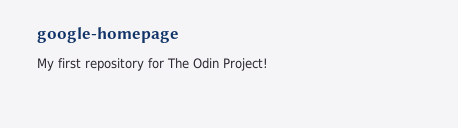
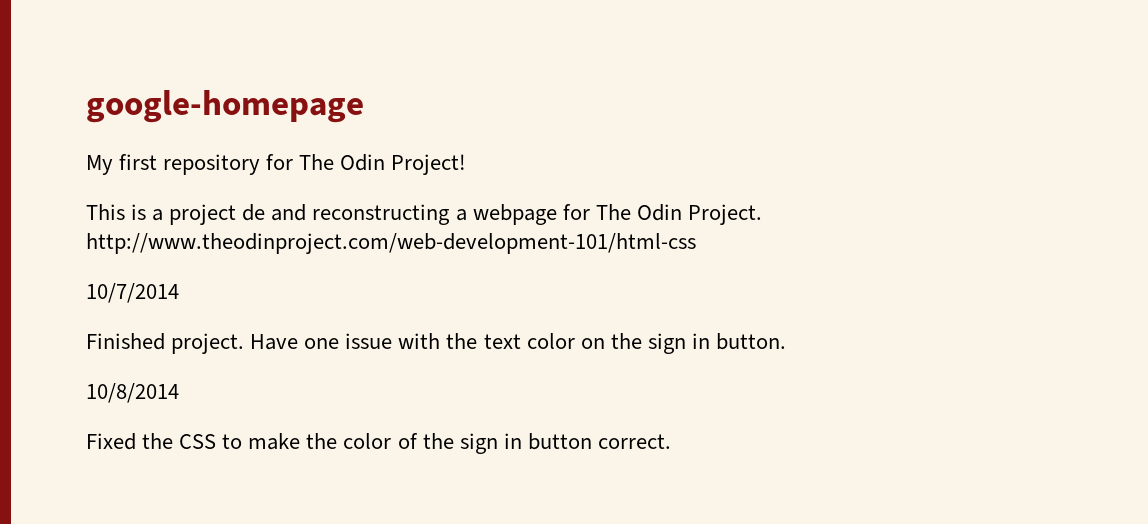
+ This is a project de and reconstructing a webpage for The Odin Project. http://www.theodinproject.com/web-development-101/html-css
+ 10/7/2014
+ Finished project. Have one issue with the text color on the sign in button.
+ 10/8/2014
+ Fixed the CSS to make the color of the sign in button correct.

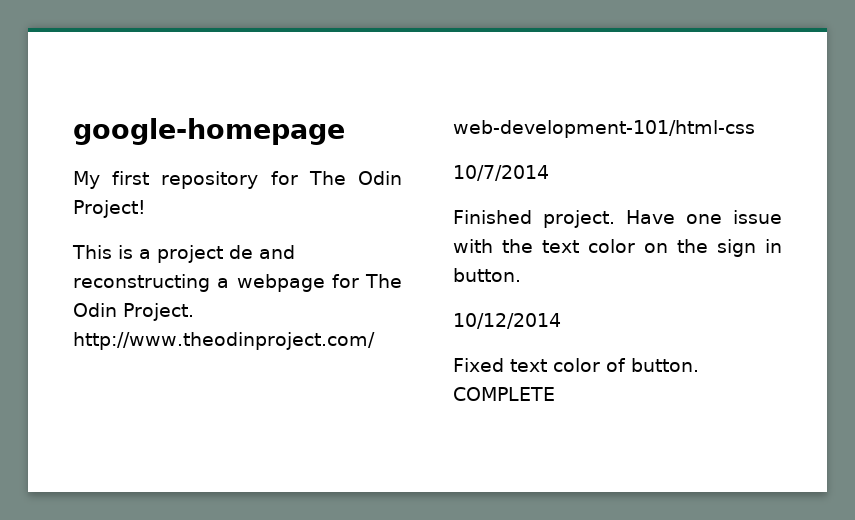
- 10/8/2014
+ 10/12/2014
- Fixed the CSS to make the color of the sign in button correct.
+ Fixed text color of button. COMPLETE

